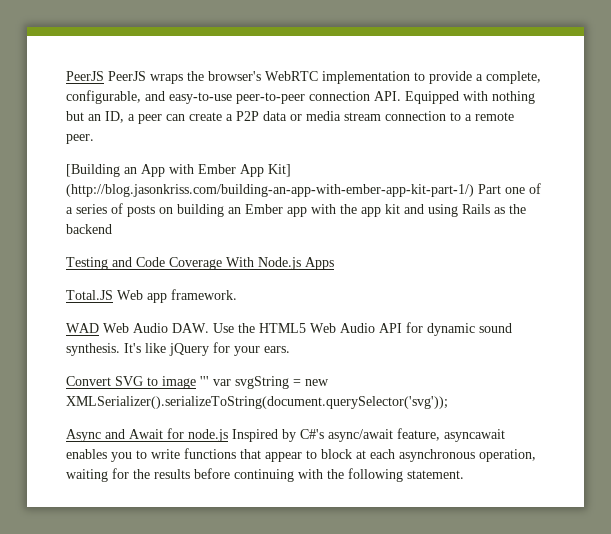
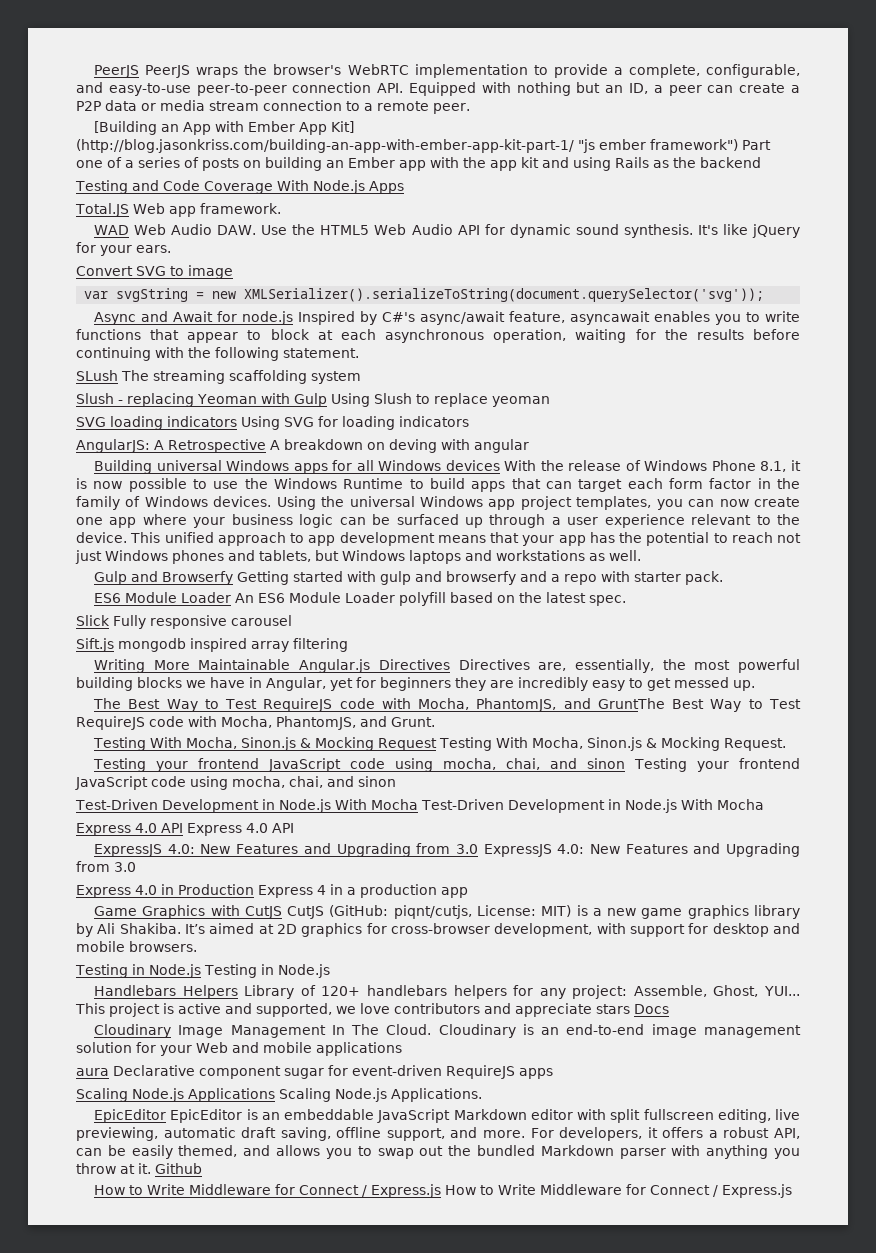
- [Building an App with Ember App Kit] (http://blog.jasonkriss.com/building-an-app-with-ember-app-kit-part-1/) Part one of a series of posts on building an Ember app with the app kit and using Rails as the backend
+ [Building an App with Ember App Kit] (http://blog.jasonkriss.com/building-an-app-with-ember-app-kit-part-1/ "js ember framework") Part one of a series of posts on building an Ember app with the app kit and using Rails as the backend
- Convert SVG to image ''' var svgString = new XMLSerializer().serializeToString(document.querySelector('svg'));
+ Convert SVG to image
+ var svgString = new XMLSerializer().serializeToString(document.querySelector('svg'));
+ SLush The streaming scaffolding system
+ Slush - replacing Yeoman with Gulp Using Slush to replace yeoman
+ SVG loading indicators Using SVG for loading indicators
+ AngularJS: A Retrospective A breakdown on deving with angular
+ Building universal Windows apps for all Windows devices With the release of Windows Phone 8.1, it is now possible to use the Windows Runtime to build apps that can target each form factor in the family of Windows devices. Using the universal Windows app project templates, you can now create one app where your business logic can be surfaced up through a user experience relevant to the device. This unified approach to app development means that your app has the potential to reach not just Windows phones and tablets, but Windows laptops and workstations as well.
+ Gulp and Browserfy Getting started with gulp and browserfy and a repo with starter pack.
+ ES6 Module Loader An ES6 Module Loader polyfill based on the latest spec.
+ Slick Fully responsive carousel
+ Sift.js mongodb inspired array filtering
+ Writing More Maintainable Angular.js Directives Directives are, essentially, the most powerful building blocks we have in Angular, yet for beginners they are incredibly easy to get messed up.
+ The Best Way to Test RequireJS code with Mocha, PhantomJS, and GruntThe Best Way to Test RequireJS code with Mocha, PhantomJS, and Grunt.
+ Testing With Mocha, Sinon.js & Mocking Request Testing With Mocha, Sinon.js & Mocking Request.
+ Testing your frontend JavaScript code using mocha, chai, and sinon Testing your frontend JavaScript code using mocha, chai, and sinon
+ Test-Driven Development in Node.js With Mocha Test-Driven Development in Node.js With Mocha
+ Express 4.0 API Express 4.0 API
+ ExpressJS 4.0: New Features and Upgrading from 3.0 ExpressJS 4.0: New Features and Upgrading from 3.0
+ Express 4.0 in Production Express 4 in a production app
+ Game Graphics with CutJS CutJS (GitHub: piqnt/cutjs, License: MIT) is a new game graphics library by Ali Shakiba. It’s aimed at 2D graphics for cross-browser development, with support for desktop and mobile browsers.
+ Testing in Node.js Testing in Node.js
+ Handlebars Helpers Library of 120+ handlebars helpers for any project: Assemble, Ghost, YUI... This project is active and supported, we love contributors and appreciate stars Docs
+ Cloudinary Image Management In The Cloud. Cloudinary is an end-to-end image management solution for your Web and mobile applications
+ aura Declarative component sugar for event-driven RequireJS apps
+ Scaling Node.js Applications Scaling Node.js Applications.
+ EpicEditor EpicEditor is an embeddable JavaScript Markdown editor with split fullscreen editing, live previewing, automatic draft saving, offline support, and more. For developers, it offers a robust API, can be easily themed, and allows you to swap out the bundled Markdown parser with anything you throw at it. Github
+ How to Write Middleware for Connect / Express.js How to Write Middleware for Connect / Express.js

